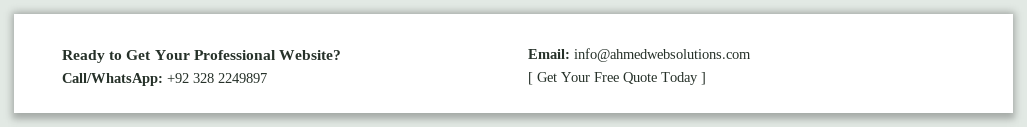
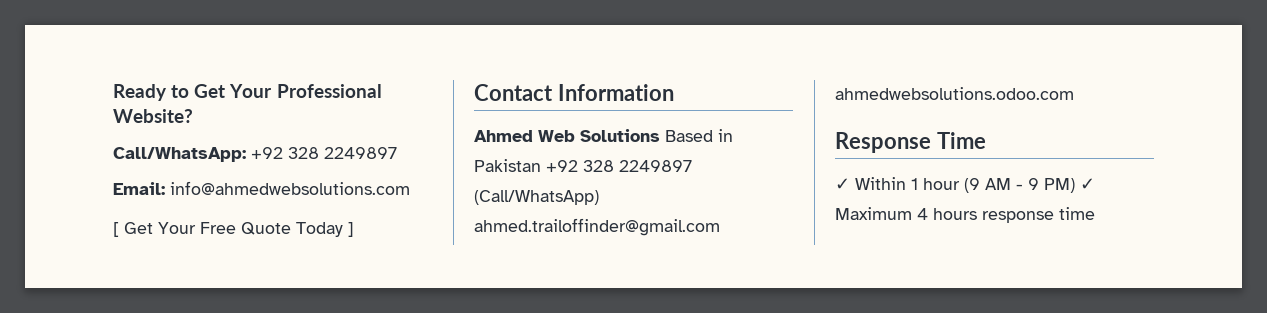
+ Contact Information
+ Ahmed Web Solutions Based in Pakistan +92 328 2249897 (Call/WhatsApp) ahmed.trailoffinder@gmail.com ahmedwebsolutions.odoo.com
+ Response Time
+ ✓ Within 1 hour (9 AM - 9 PM) ✓ Maximum 4 hours response time

